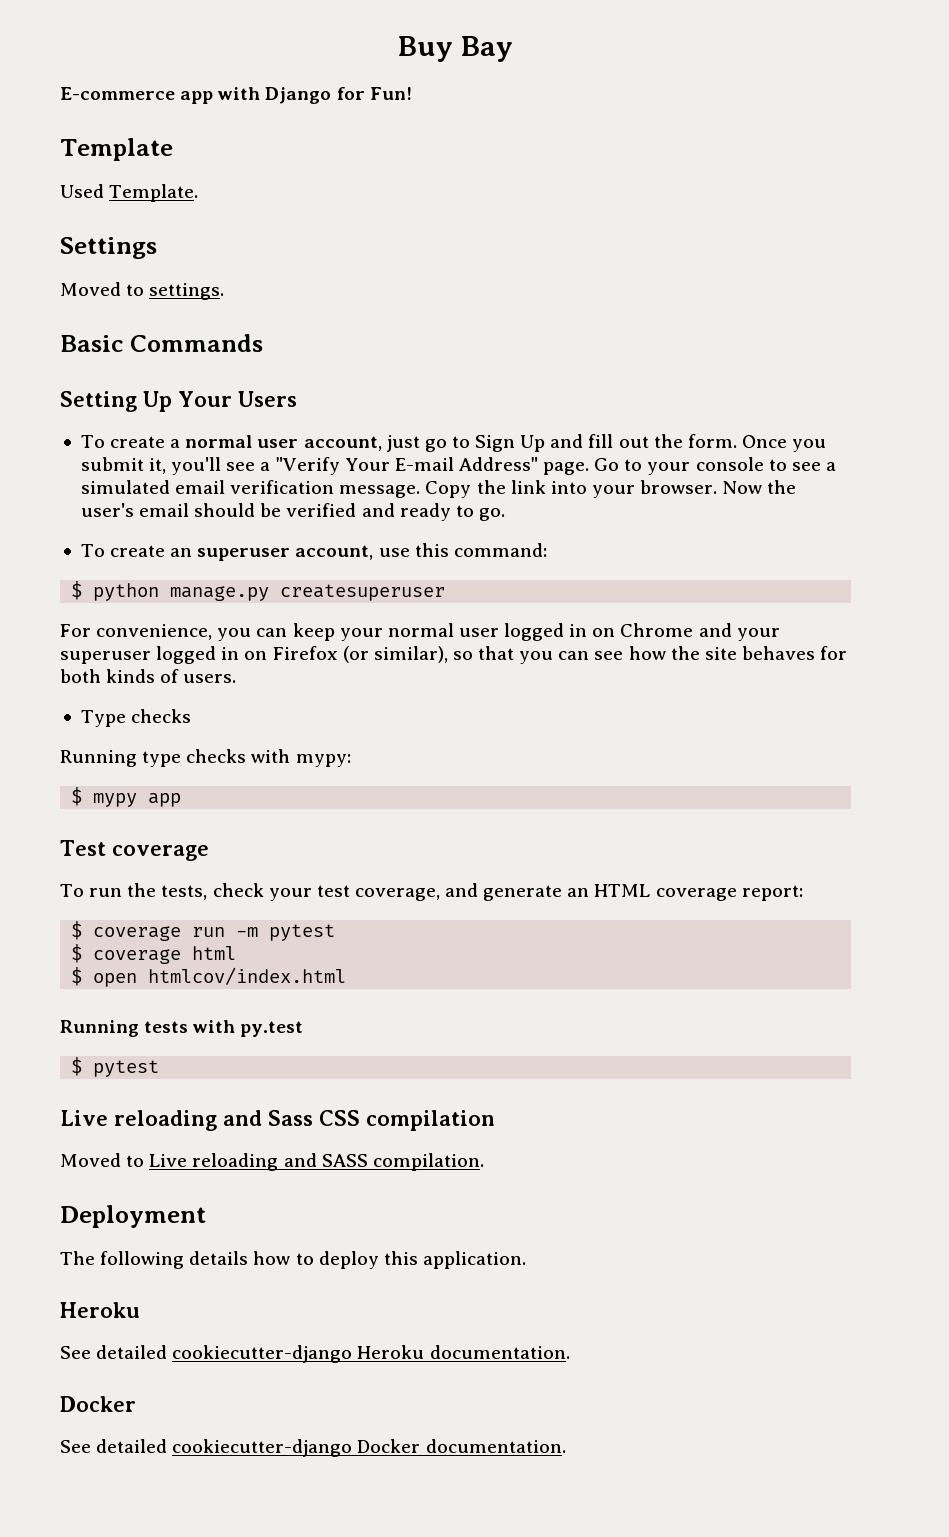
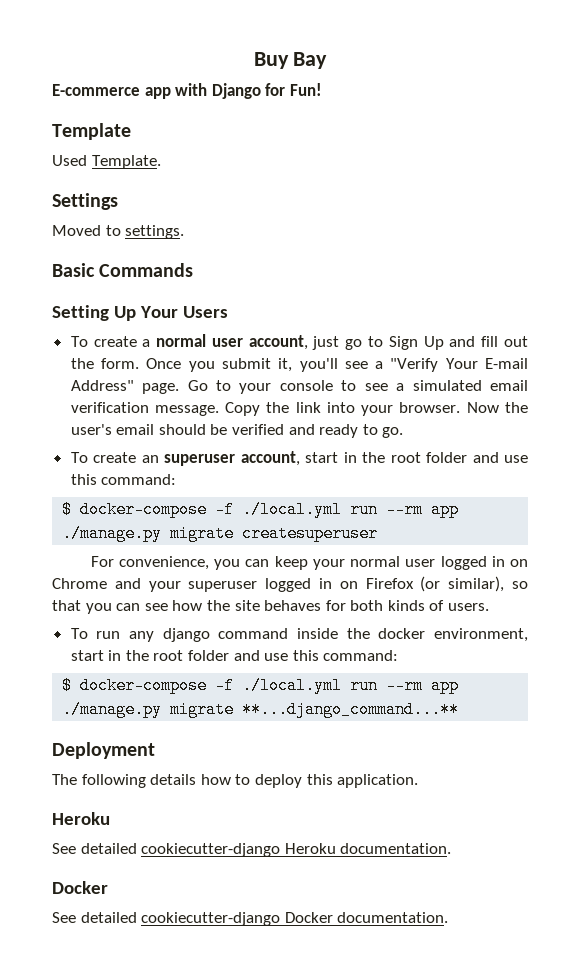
- To create an superuser account, use this command:
- $ python manage.py createsuperuser
+ To create an superuser account, start in the root folder and use this command:
+ $ docker-compose -f ./local.yml run --rm app ./manage.py migrate createsuperuser
- Type checks
- Running type checks with mypy:
- $ mypy app
- Test coverage
- To run the tests, check your test coverage, and generate an HTML coverage report:
- $ coverage run -m pytest
- $ coverage html
- $ open htmlcov/index.html
- Running tests with py.test
- $ pytest
- Live reloading and Sass CSS compilation
- Moved to Live reloading and SASS compilation.
+ To run any django command inside the docker environment, start in the root folder and use this command:
+ $ docker-compose -f ./local.yml run --rm app ./manage.py migrate **...django_command...**

